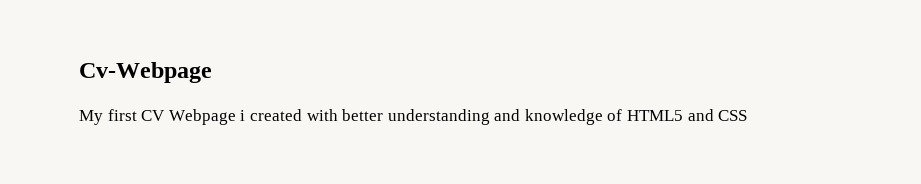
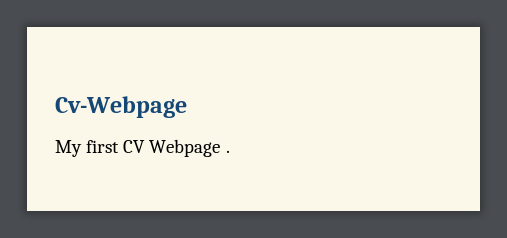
- My first CV Webpage i created with better understanding and knowledge of HTML5 and CSS
+ My first CV Webpage .

